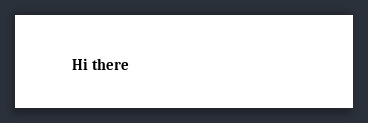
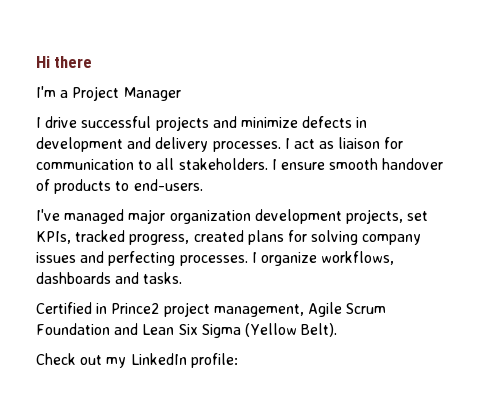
+ I'm a Project Manager
+ I drive successful projects and minimize defects in development and delivery processes. I act as liaison for communication to all stakeholders. I ensure smooth handover of products to end-users.
+ I've managed major organization development projects, set KPIs, tracked progress, created plans for solving company issues and perfecting processes. I organize workflows, dashboards and tasks.
+ Certified in Prince2 project management, Agile Scrum Foundation and Lean Six Sigma (Yellow Belt).
+ Check out my LinkedIn profile:

